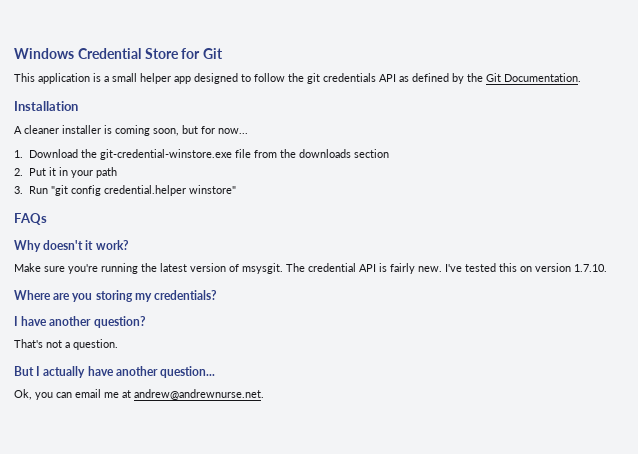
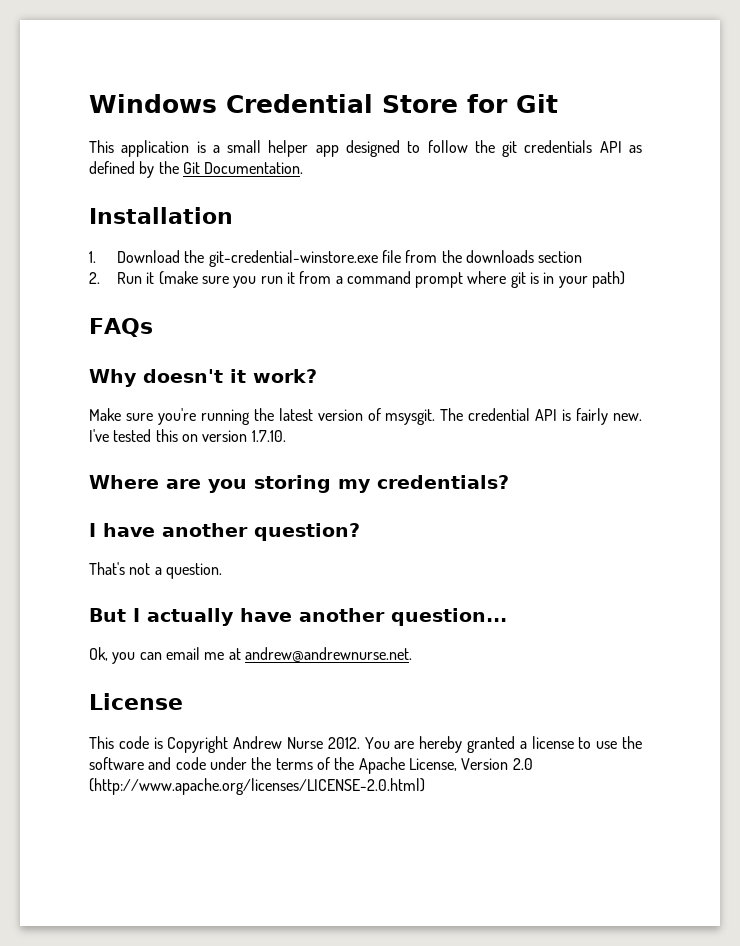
- A cleaner installer is coming soon, but for now...
- 2. Put it in your path
- 3. Run "git config credential.helper winstore"
+ 2. Run it (make sure you run it from a command prompt where git is in your path)
+ License
+ This code is Copyright Andrew Nurse 2012. You are hereby granted a license to use the software and code under the terms of the Apache License, Version 2.0 (http://www.apache.org/licenses/LICENSE-2.0.html)

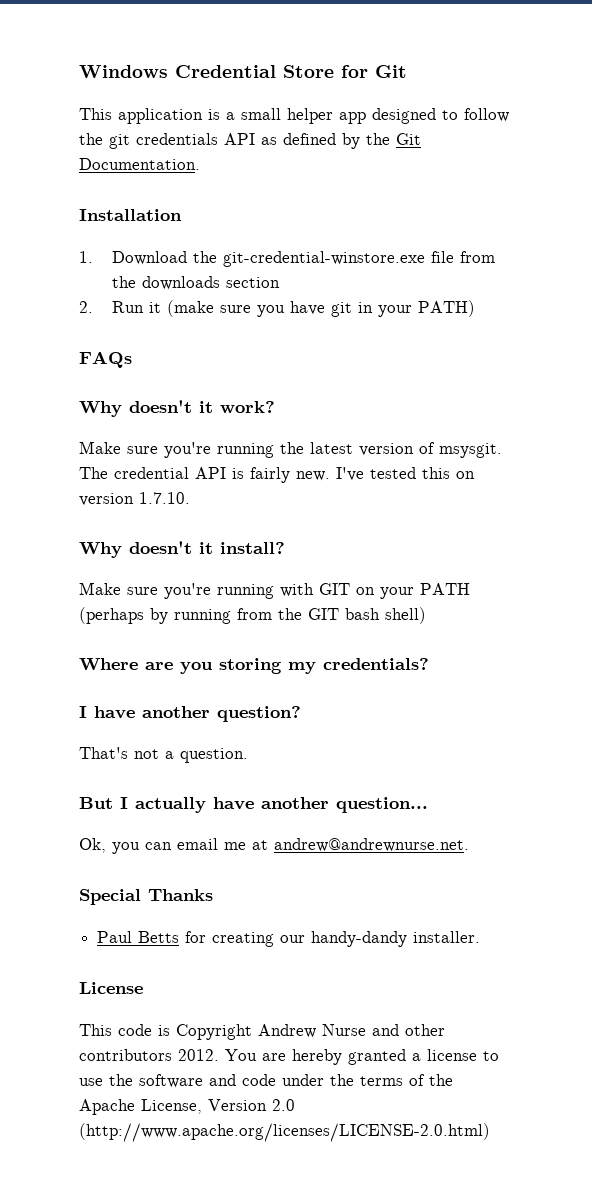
- 2. Run it (make sure you run it from a command prompt where git is in your path)
+ 2. Run it (make sure you have git in your PATH)
+ Why doesn't it install?
+ Make sure you're running with GIT on your PATH (perhaps by running from the GIT bash shell)
+ Special Thanks
+ Paul Betts for creating our handy-dandy installer.
- This code is Copyright Andrew Nurse 2012.
+ This code is Copyright Andrew Nurse and other contributors 2012.

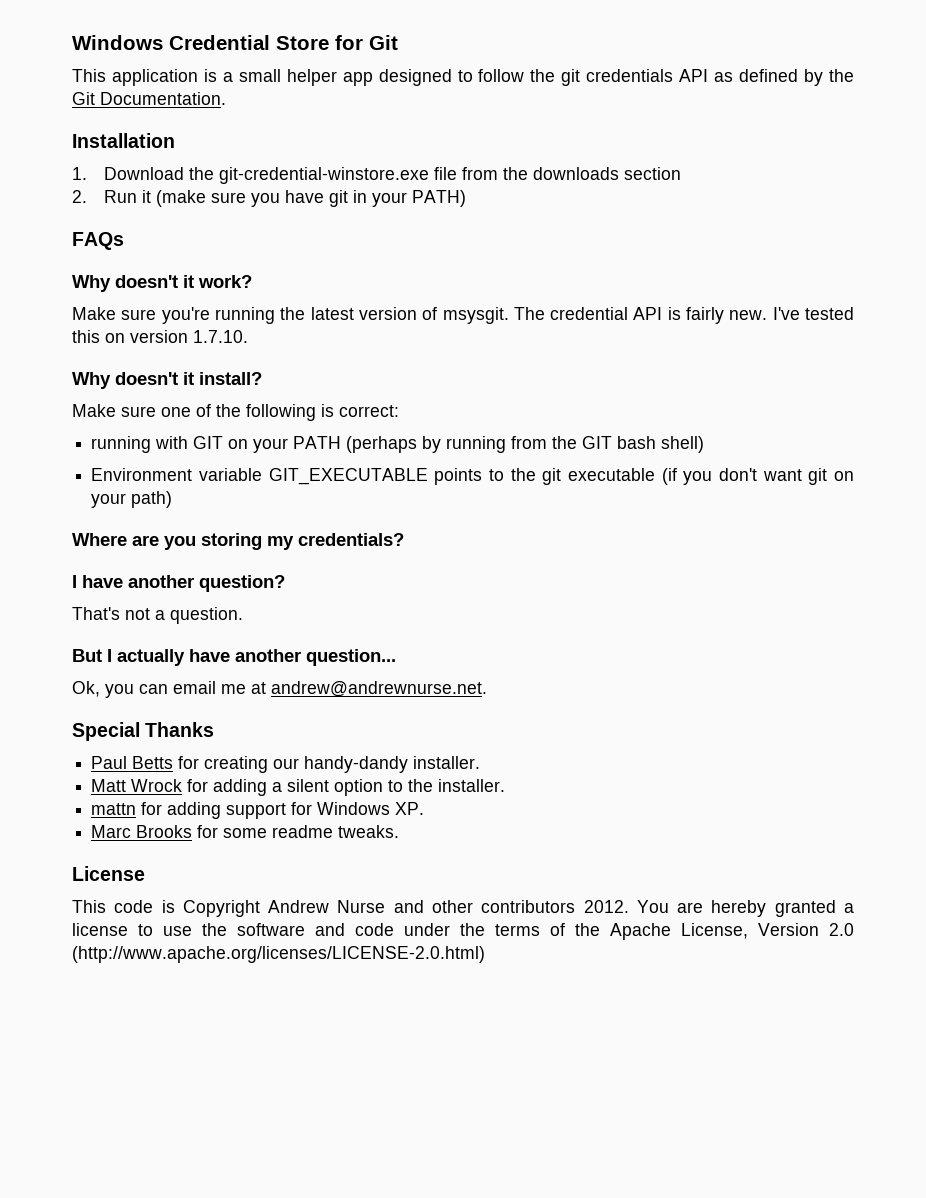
- Make sure you're running with GIT on your PATH (perhaps by running from the GIT bash shell)
+ Make sure one of the following is correct:
+ running with GIT on your PATH (perhaps by running from the GIT bash shell)
+ Environment variable GIT_EXECUTABLE points to the git executable (if you don't want git on your path)
+ Matt Wrock for adding a silent option to the installer.
+ mattn for adding support for Windows XP.
+ Marc Brooks for some readme tweaks.

